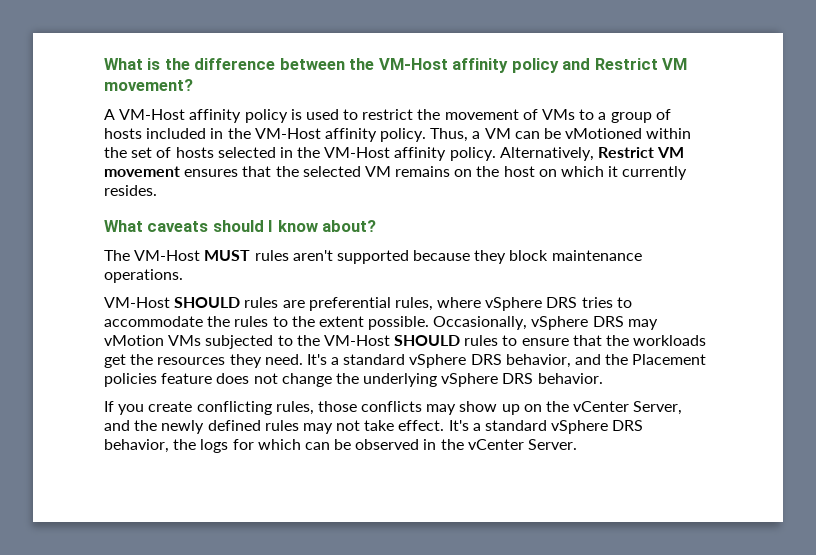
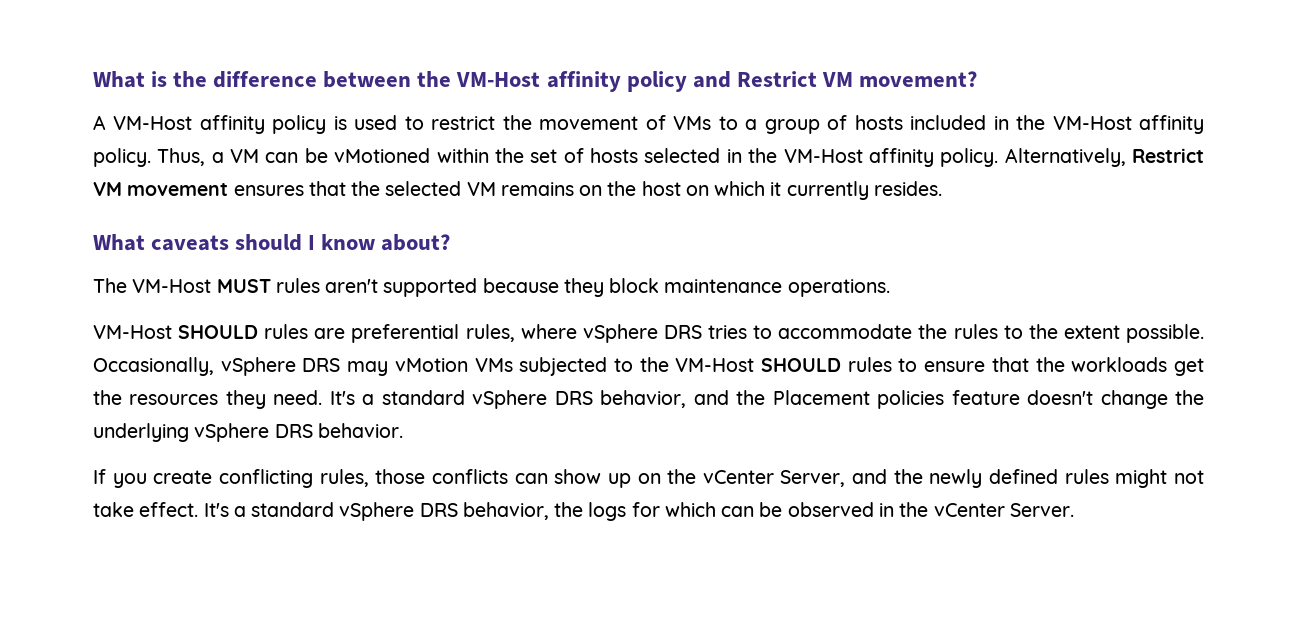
- It's a standard vSphere DRS behavior, and the Placement policies feature does not change the underlying vSphere DRS behavior.
+ It's a standard vSphere DRS behavior, and the Placement policies feature doesn't change the underlying vSphere DRS behavior.
- If you create conflicting rules, those conflicts may show up on the vCenter Server, and the newly defined rules may not take effect.
+ If you create conflicting rules, those conflicts can show up on the vCenter Server, and the newly defined rules might not take effect.

